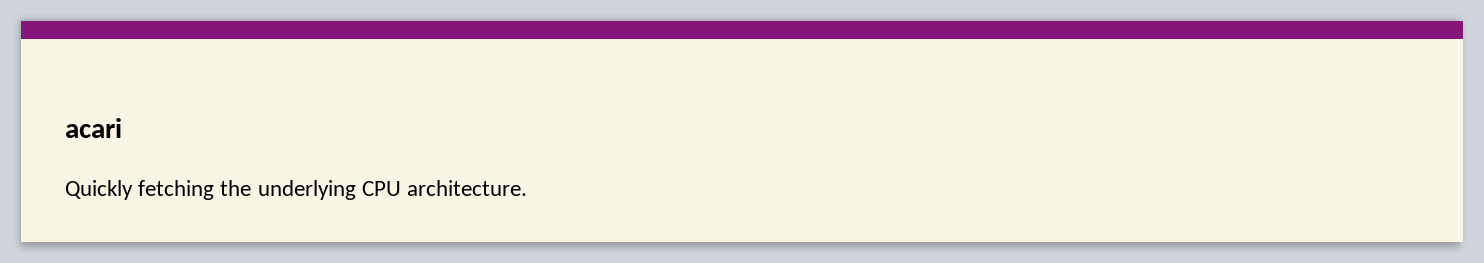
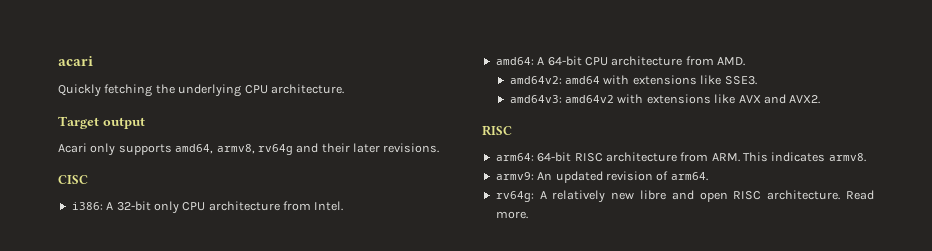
+ Target output
+ Acari only supports amd64, armv8, rv64g and their later revisions.
+ CISC
+ i386: A 32-bit only CPU architecture from Intel.
+ amd64: A 64-bit CPU architecture from AMD.
+ amd64v2: amd64 with extensions like SSE3.
+ amd64v3: amd64v2 with extensions like AVX and AVX2.
+ RISC
+ arm64: 64-bit RISC architecture from ARM. This indicates armv8.
+ armv9: An updated revision of arm64.
+ rv64g: A relatively new libre and open RISC architecture. Read more.

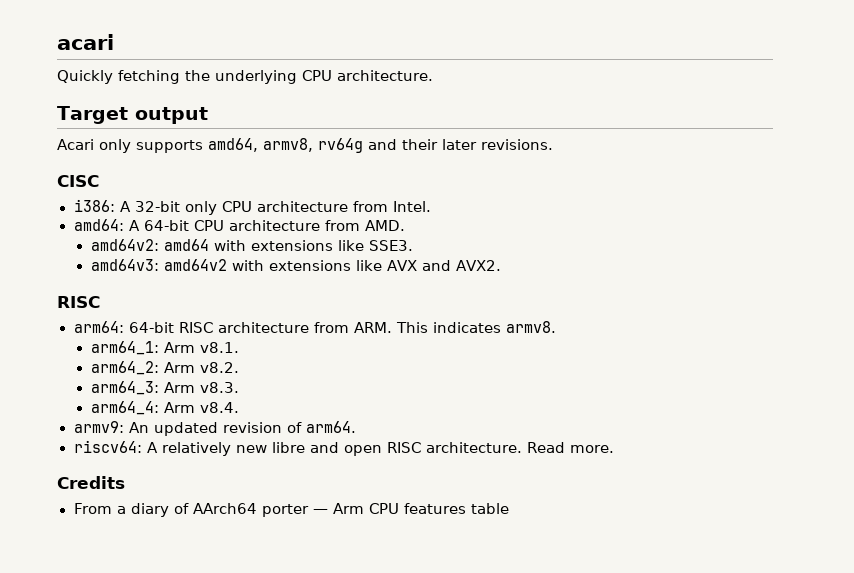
+ arm64_1: Arm v8.1.
+ arm64_2: Arm v8.2.
+ arm64_3: Arm v8.3.
+ arm64_4: Arm v8.4.
- rv64g: A relatively new libre and open RISC architecture.
+ riscv64: A relatively new libre and open RISC architecture.
+ Credits
+ From a diary of AArch64 porter — Arm CPU features table

